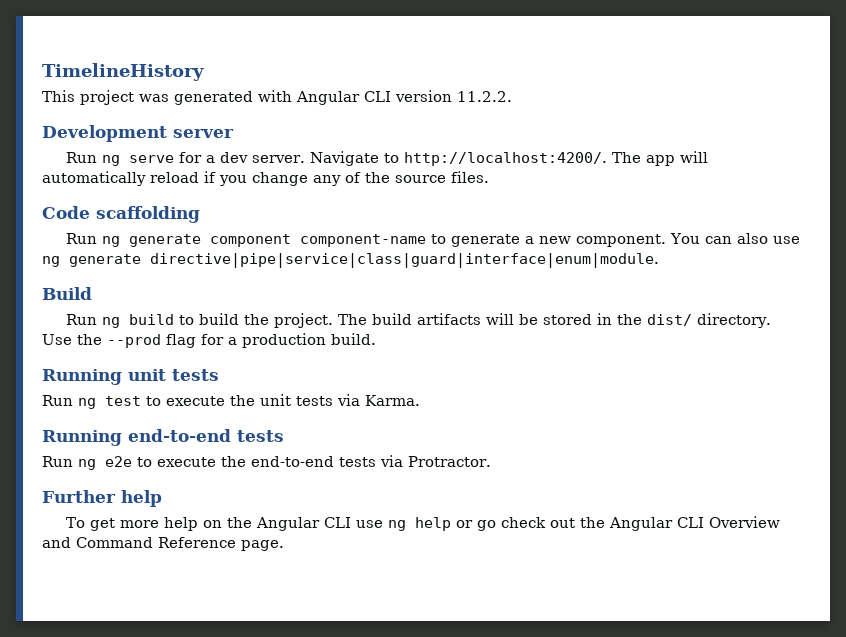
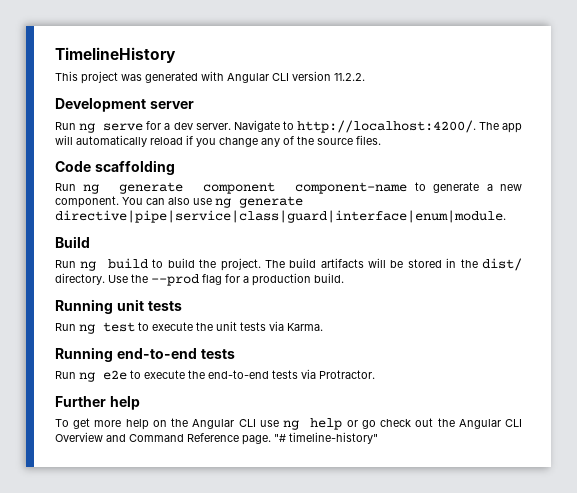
+ "# timeline-history"

